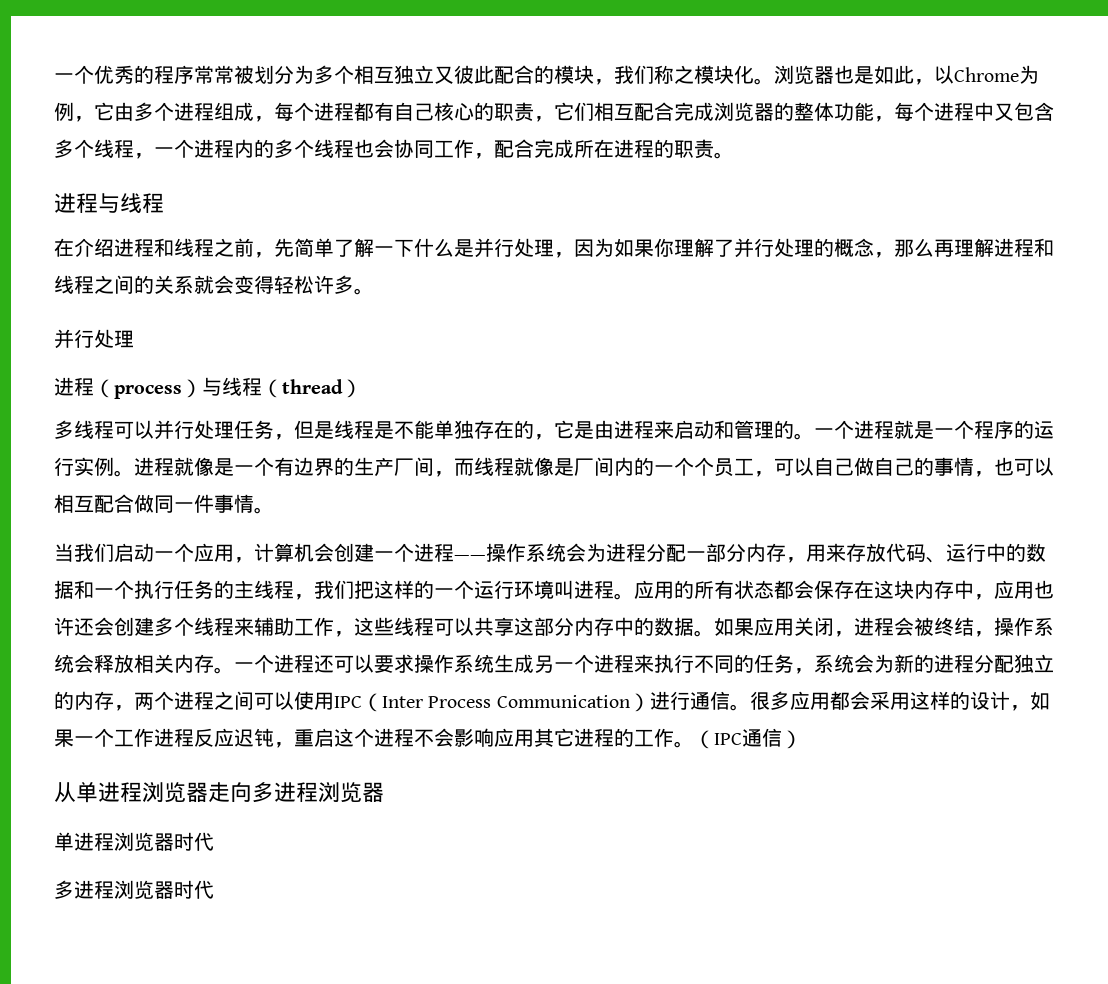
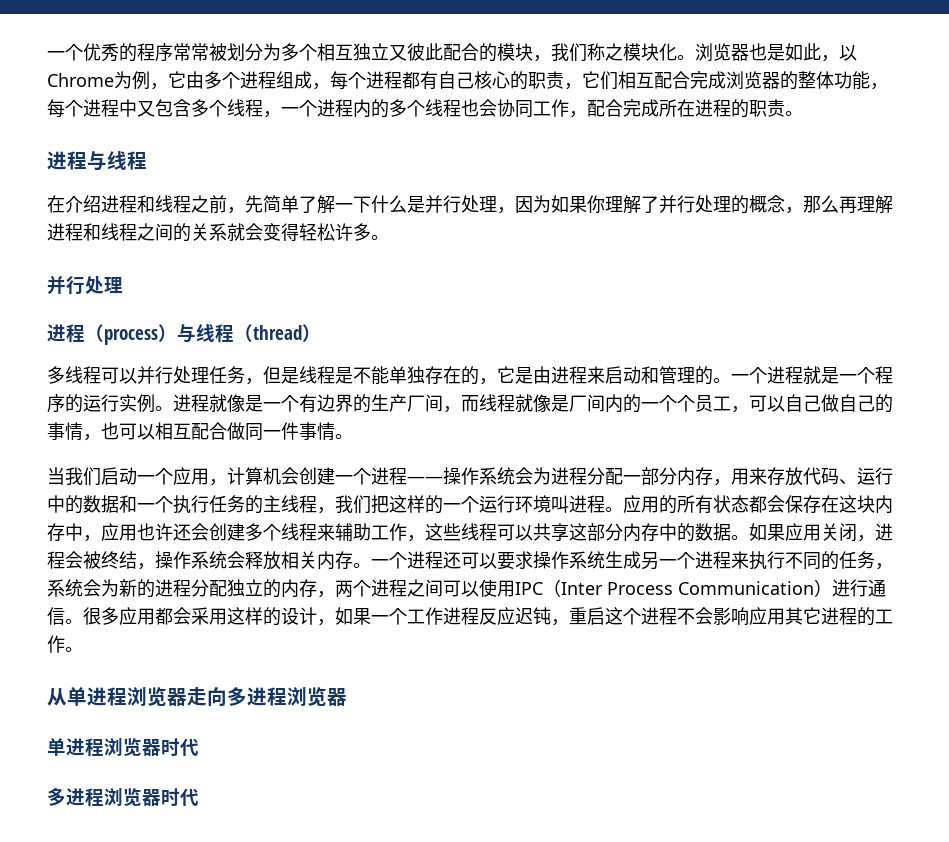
- （IPC通信）

